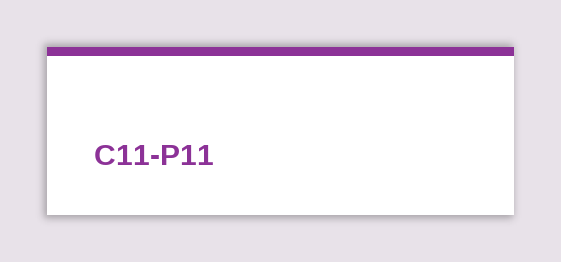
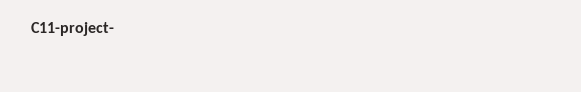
- C11-P11
+ C11-project-

